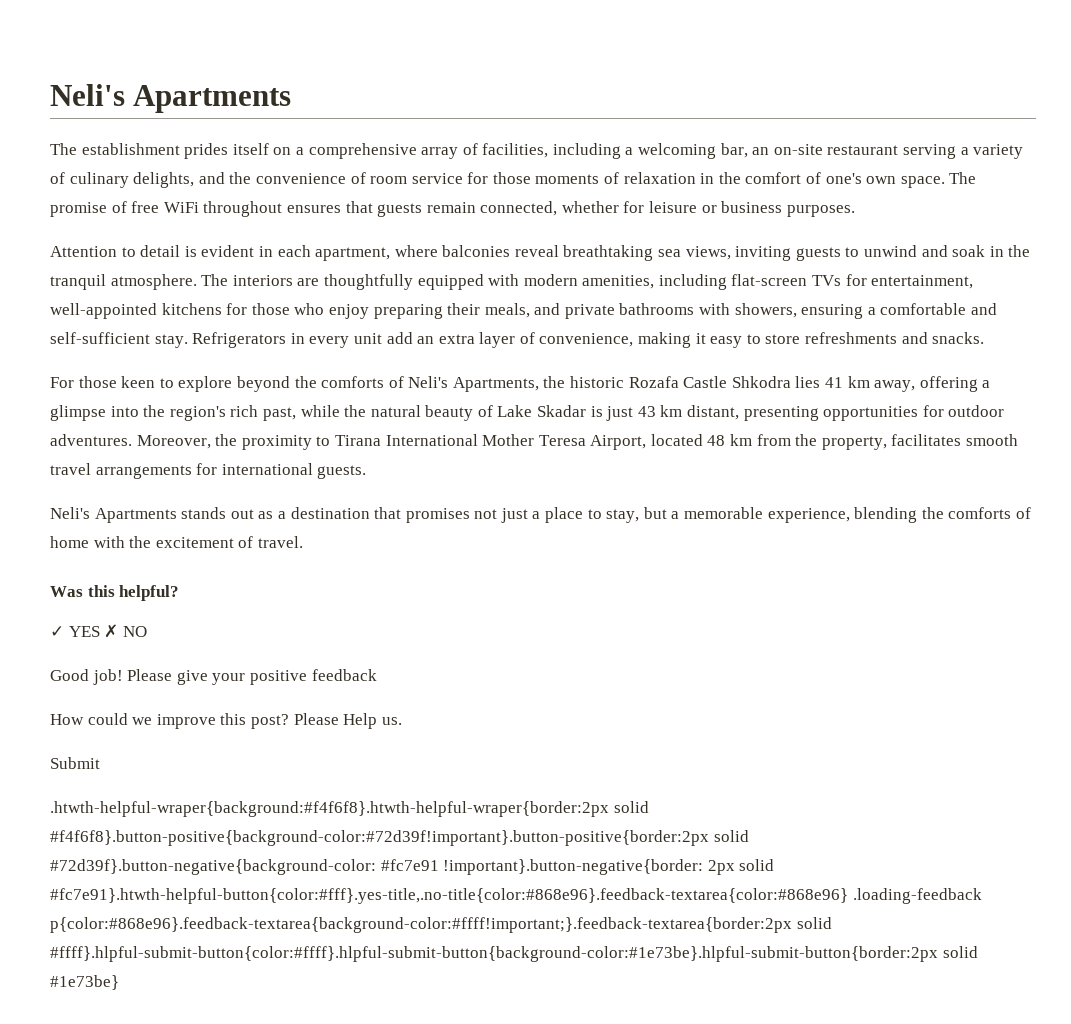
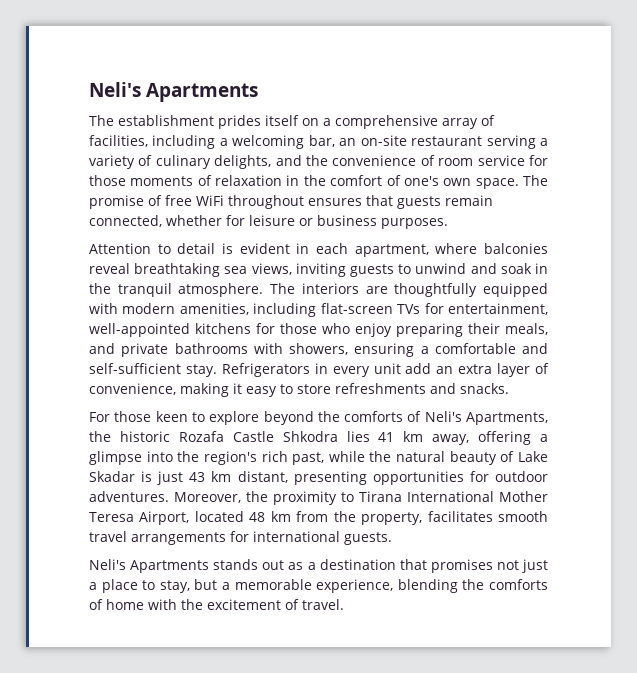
- Was this helpful?
- ✓ YES ✗ NO
- Good job! Please give your positive feedback
- How could we improve this post? Please Help us.
- Submit
- .htwth-helpful-wraper{background:#f4f6f8}.htwth-helpful-wraper{border:2px solid #f4f6f8}.button-positive{background-color:#72d39f!important}.button-positive{border:2px solid #72d39f}.button-negative{background-color: #fc7e91 !important}.button-negative{border: 2px solid #fc7e91}.htwth-helpful-button{color:#fff}.yes-title,.no-title{color:#868e96}.feedback-textarea{color:#868e96} .loading-feedback p{color:#868e96}.feedback-textarea{background-color:#ffff!important;}.feedback-textarea{border:2px solid #ffff}.hlpful-submit-button{color:#ffff}.hlpful-submit-button{background-color:#1e73be}.hlpful-submit-button{border:2px solid #1e73be}

